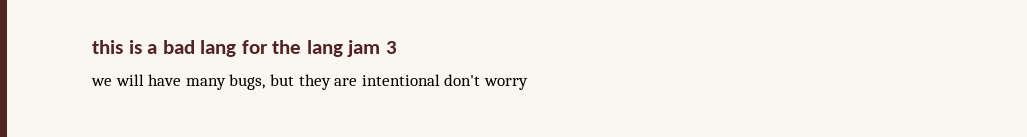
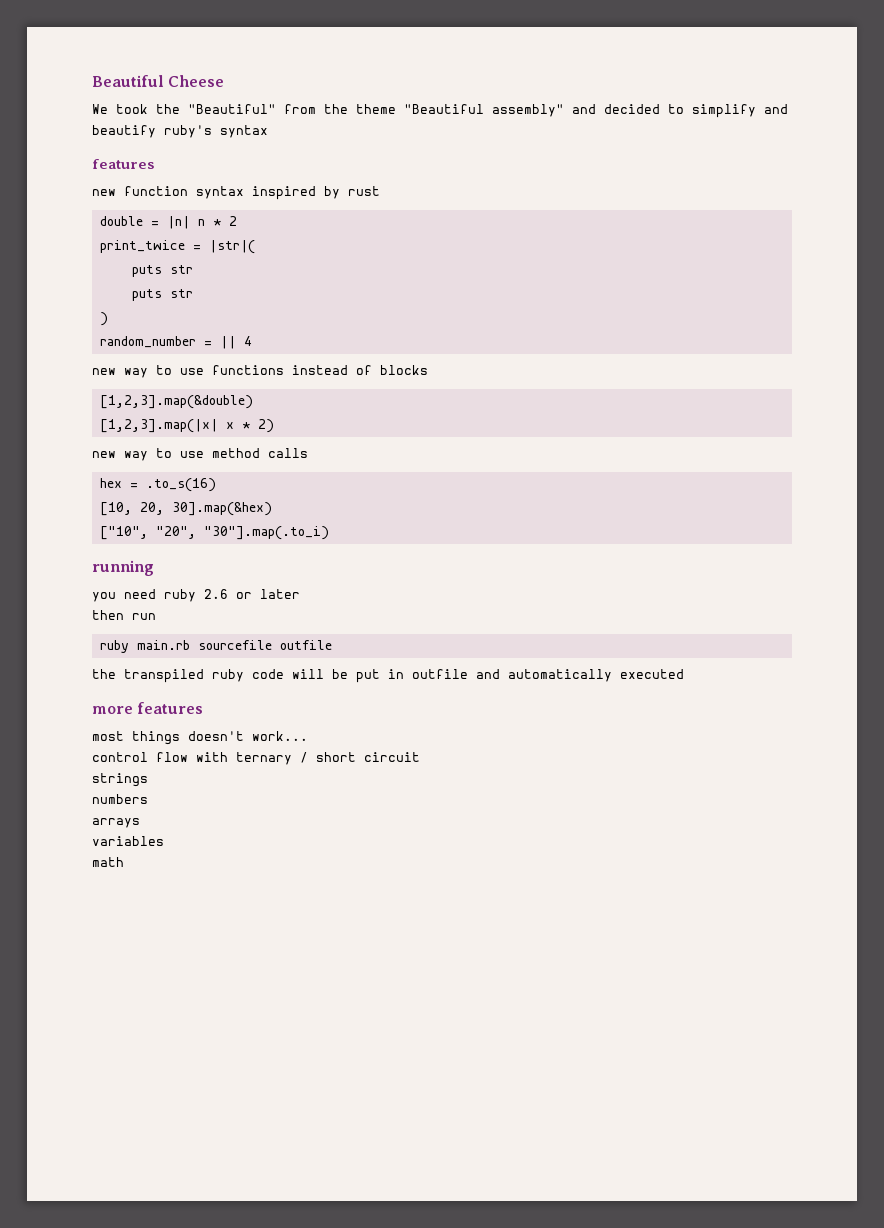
- this is a bad lang for the lang jam 3
- we will have many bugs, but they are intentional don't worry
+ Beautiful Cheese
+ We took the "Beautiful" from the theme "Beautiful assembly" and decided to simplify and beautify ruby's syntax
+ features
+ new function syntax inspired by rust
+ double = |n| n * 2
+ print_twice = |str|(
+ puts str
+ puts str
+ )
+ random_number = || 4
+ new way to use functions instead of blocks
+ [1,2,3].map(&double)
+ [1,2,3].map(|x| x * 2)
+ new way to use method calls
+ hex = .to_s(16)
+ [10, 20, 30].map(&hex)
+ ["10", "20", "30"].map(.to_i)
+ running
+ you need ruby 2.6 or later
+ then run
+ ruby main.rb sourcefile outfile
+ the transpiled ruby code will be put in outfile and automatically executed
+ more features
+ most things doesn't work...
+ control flow with ternary / short circuit
+ strings
+ numbers
+ arrays
+ variables
+ math

